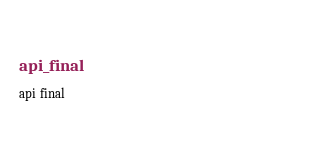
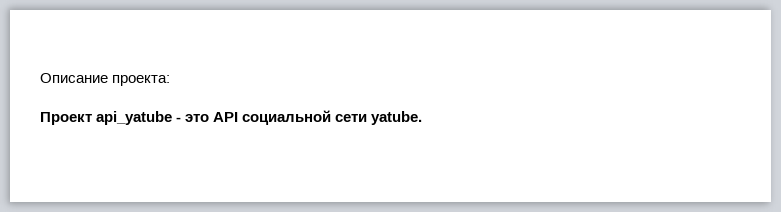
- api_final
- api final
+ Описание проекта:
+ Проект api_yatube - это API социальной сети yatube.

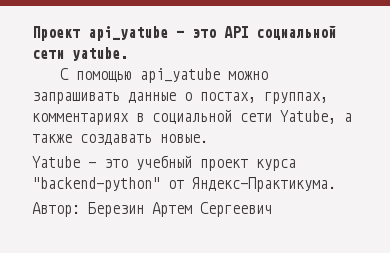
- Описание проекта:
+ С помощью api_yatube можно запрашивать данные о постах, группах, комментариях в социальной сети Yatube, а также создавать новые.
+ Yatube - это учебный проект курса "backend-python" от Яндекс-Практикума.
+ Автор: Березин Артем Сергеевич

